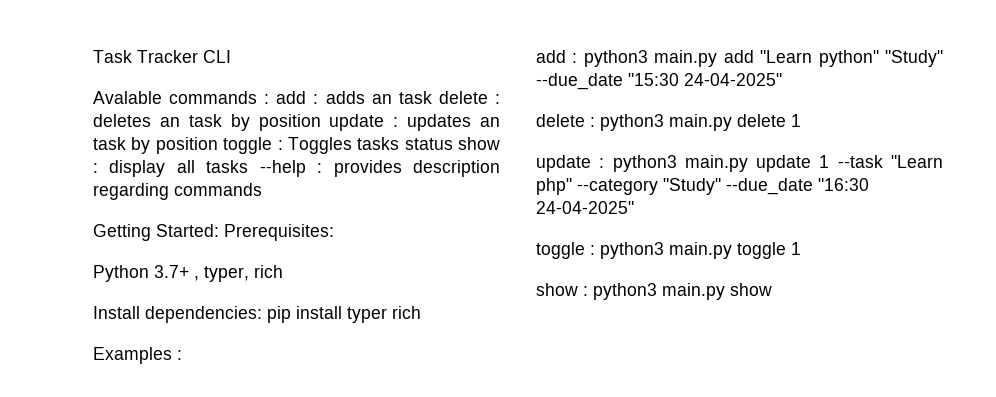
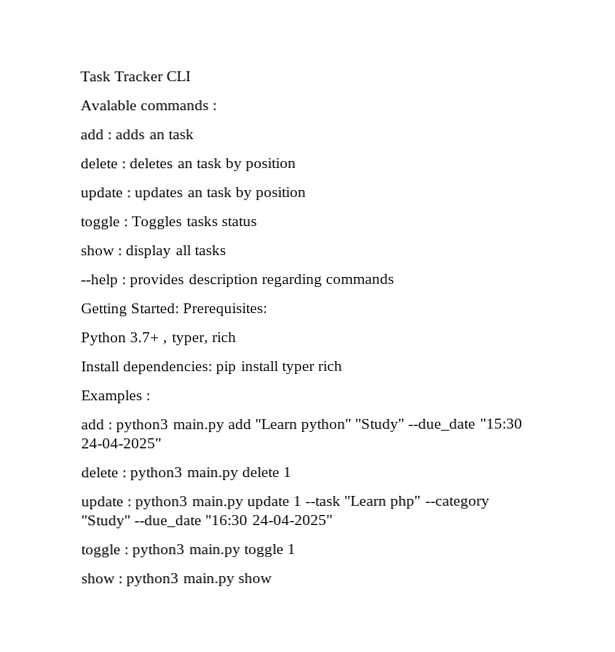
- Avalable commands : add : adds an task delete : deletes an task by position update : updates an task by position toggle : Toggles tasks status show : display all tasks --help : provides description regarding commands
+ Avalable commands :
+ add : adds an task
+ delete : deletes an task by position
+ update : updates an task by position
+ toggle : Toggles tasks status
+ show : display all tasks
+ --help : provides description regarding commands

